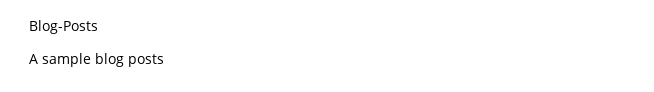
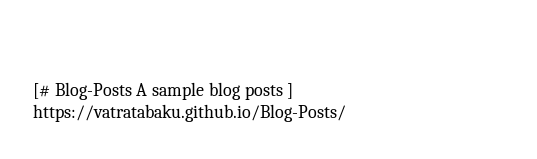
- Blog-Posts
- A sample blog posts
+ [# Blog-Posts A sample blog posts ] https://vatratabaku.github.io/Blog-Posts/

